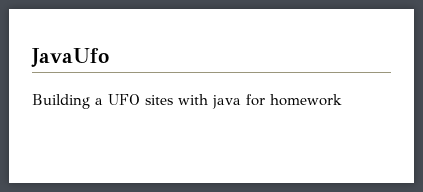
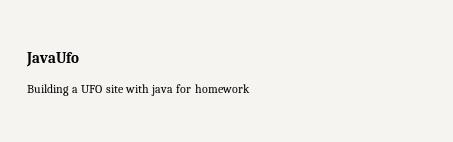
- Building a UFO sites with java for homework
+ Building a UFO site with java for homework

